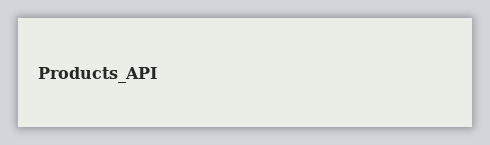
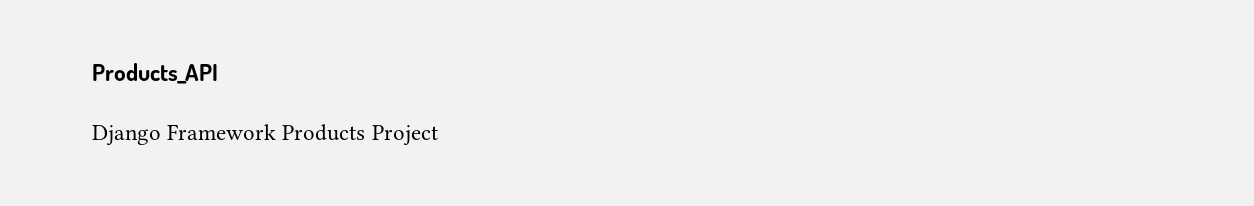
+ Django Framework Products Project

